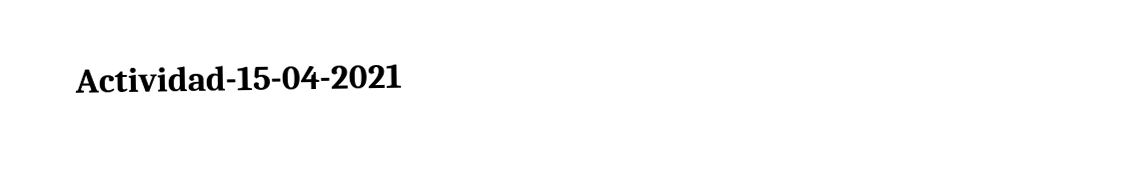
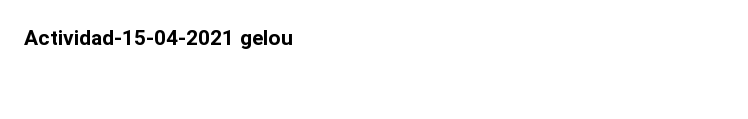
- Actividad-15-04-2021
+ Actividad-15-04-2021 gelou

